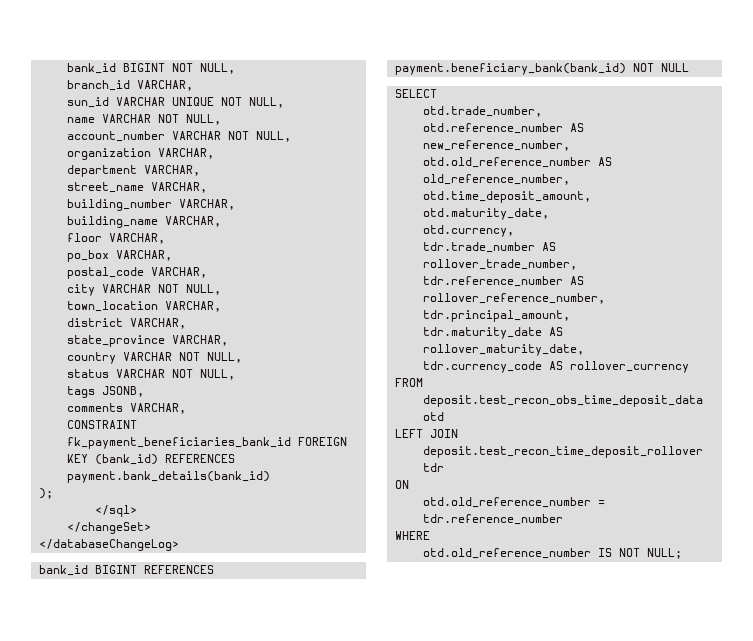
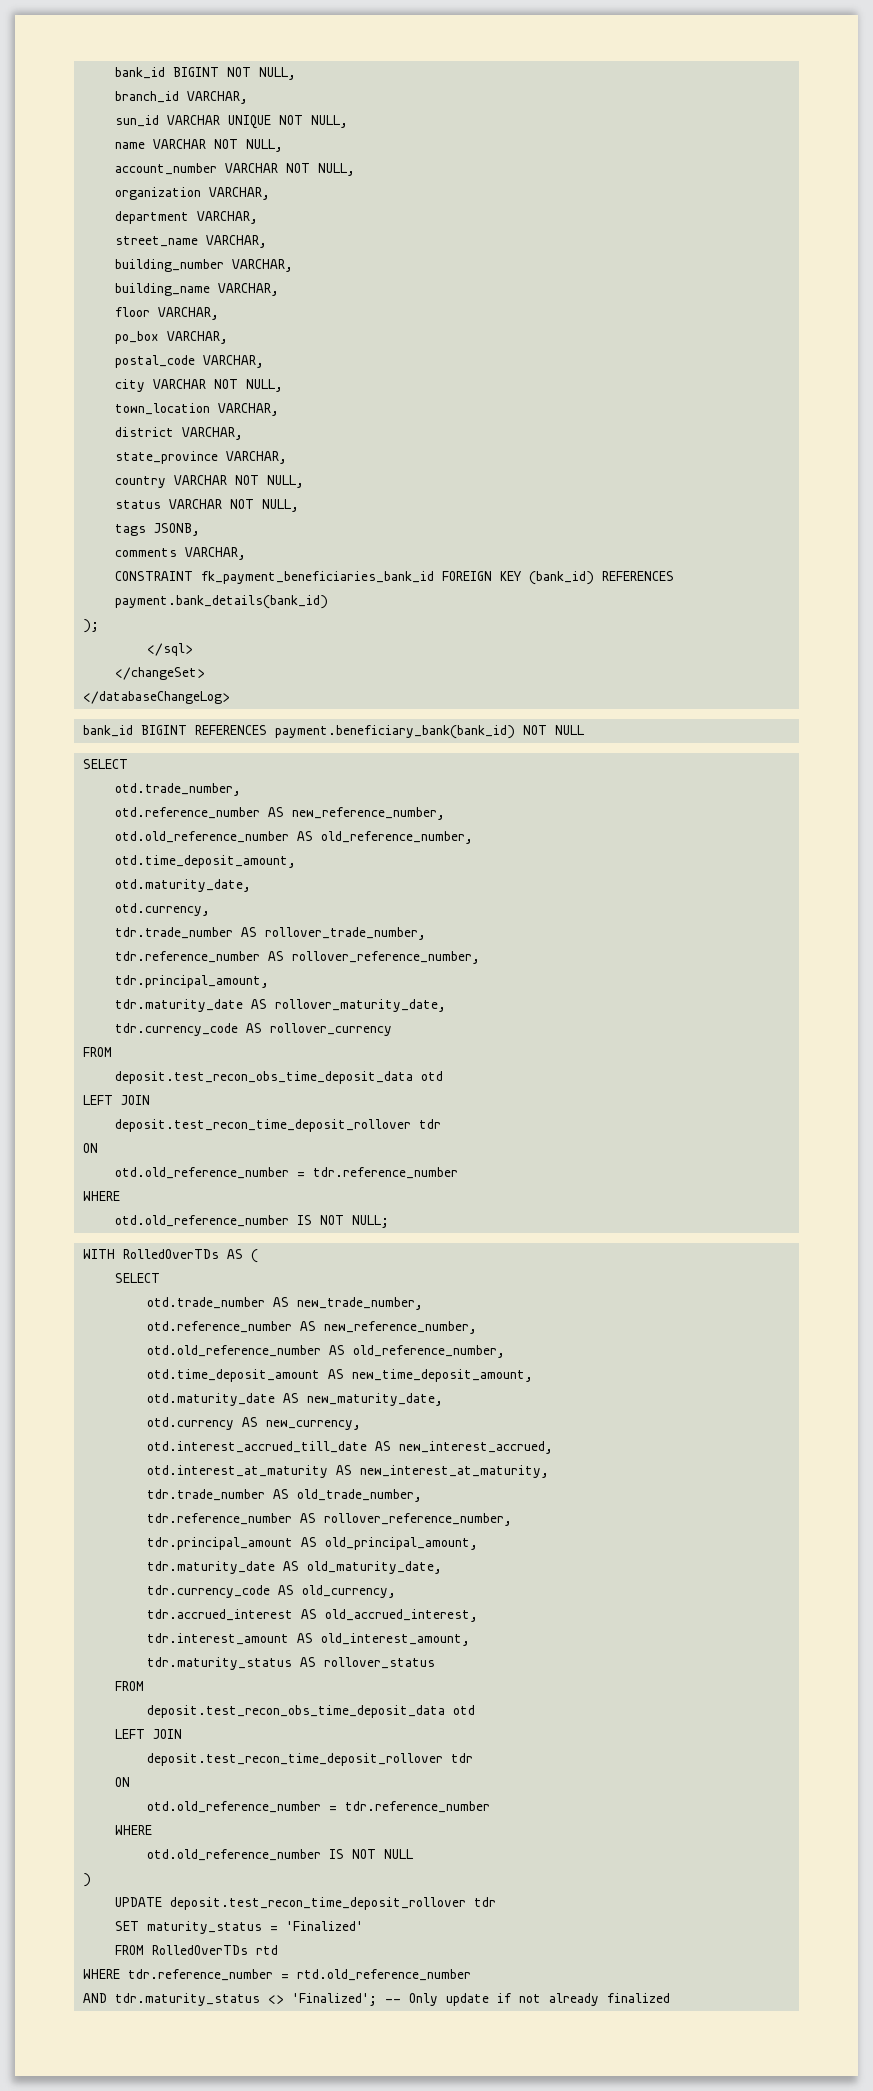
+ WITH RolledOverTDs AS (
+ SELECT
+ otd.trade_number AS new_trade_number,
+ otd.reference_number AS new_reference_number,
+ otd.old_reference_number AS old_reference_number,
+ otd.time_deposit_amount AS new_time_deposit_amount,
+ otd.maturity_date AS new_maturity_date,
+ otd.currency AS new_currency,
+ otd.interest_accrued_till_date AS new_interest_accrued,
+ otd.interest_at_maturity AS new_interest_at_maturity,
+ tdr.trade_number AS old_trade_number,
+ tdr.reference_number AS rollover_reference_number,
+ tdr.principal_amount AS old_principal_amount,
+ tdr.maturity_date AS old_maturity_date,
+ tdr.currency_code AS old_currency,
+ tdr.accrued_interest AS old_accrued_interest,
+ tdr.interest_amount AS old_interest_amount,
+ tdr.maturity_status AS rollover_status
+ FROM
+ deposit.test_recon_obs_time_deposit_data otd
+ LEFT JOIN
+ deposit.test_recon_time_deposit_rollover tdr
+ ON
+ otd.old_reference_number = tdr.reference_number
+ WHERE
+ otd.old_reference_number IS NOT NULL
+ )
+ UPDATE deposit.test_recon_time_deposit_rollover tdr
+ SET maturity_status = 'Finalized'
+ FROM RolledOverTDs rtd
+ WHERE tdr.reference_number = rtd.old_reference_number
+ AND tdr.maturity_status <> 'Finalized'; -- Only update if not already finalized

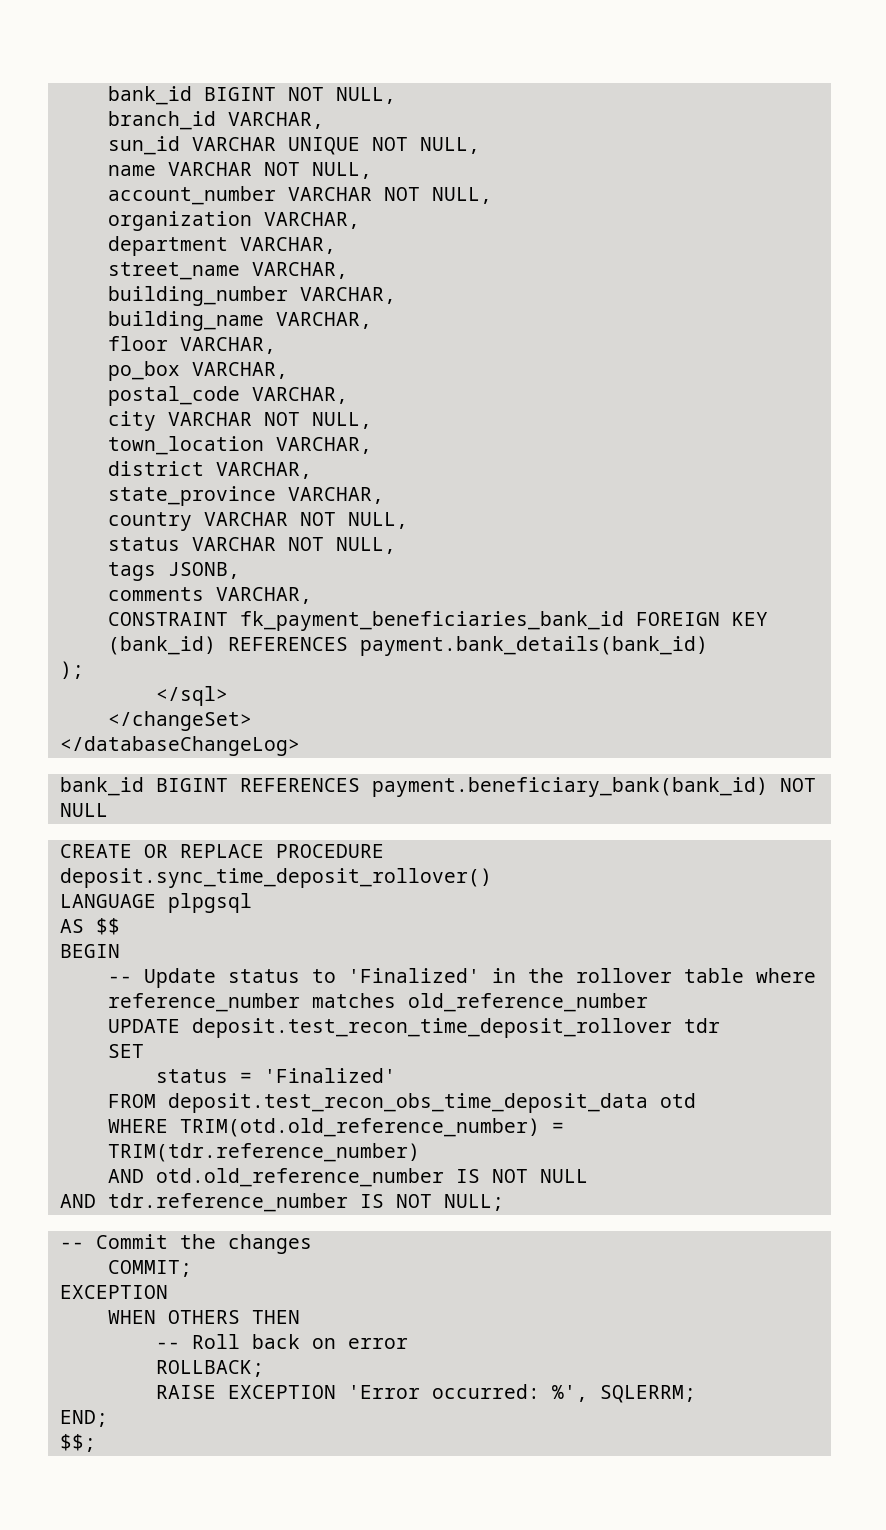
  bank_id BIGINT REFERENCES payment.beneficiary_bank(bank_id) NOT NULL
- SELECT
- otd.trade_number,
- otd.reference_number AS new_reference_number,
- otd.old_reference_number AS old_reference_number,
- otd.time_deposit_amount,
- otd.maturity_date,
- otd.currency,
- tdr.trade_number AS rollover_trade_number,
- tdr.reference_number AS rollover_reference_number,
- tdr.principal_amount,
- tdr.maturity_date AS rollover_maturity_date,
- tdr.currency_code AS rollover_currency
- FROM
- deposit.test_recon_obs_time_deposit_data otd
- LEFT JOIN
- deposit.test_recon_time_deposit_rollover tdr
- ON
- otd.old_reference_number = tdr.reference_number
- WHERE
- otd.old_reference_number IS NOT NULL;
- WITH RolledOverTDs AS (
- SELECT
- otd.trade_number AS new_trade_number,
- otd.reference_number AS new_reference_number,
- otd.old_reference_number AS old_reference_number,
- otd.time_deposit_amount AS new_time_deposit_amount,
- otd.maturity_date AS new_maturity_date,
- otd.currency AS new_currency,
- otd.interest_accrued_till_date AS new_interest_accrued,
- otd.interest_at_maturity AS new_interest_at_maturity,
- tdr.trade_number AS old_trade_number,
- tdr.reference_number AS rollover_reference_number,
- tdr.principal_amount AS old_principal_amount,
- tdr.maturity_date AS old_maturity_date,
- tdr.currency_code AS old_currency,
- tdr.accrued_interest AS old_accrued_interest,
- tdr.interest_amount AS old_interest_amount,
- tdr.maturity_status AS rollover_status
- FROM
- deposit.test_recon_obs_time_deposit_data otd
- LEFT JOIN
- deposit.test_recon_time_deposit_rollover tdr
- ON
- otd.old_reference_number = tdr.reference_number
- WHERE
- otd.old_reference_number IS NOT NULL
- )
+ CREATE OR REPLACE PROCEDURE deposit.sync_time_deposit_rollover()
+ LANGUAGE plpgsql
+ AS $$
+ BEGIN
+ -- Update status to 'Finalized' in the rollover table where reference_number matches old_reference_number
- SET maturity_status = 'Finalized'
+ SET
+ status = 'Finalized'
- FROM RolledOverTDs rtd
- WHERE tdr.reference_number = rtd.old_reference_number
- AND tdr.maturity_status <> 'Finalized'; -- Only update if not already finalized
+ FROM deposit.test_recon_obs_time_deposit_data otd
+ WHERE TRIM(otd.old_reference_number) = TRIM(tdr.reference_number)
+ AND otd.old_reference_number IS NOT NULL
+ AND tdr.reference_number IS NOT NULL;
+ -- Commit the changes
+ COMMIT;
+ EXCEPTION
+ WHEN OTHERS THEN
+ -- Roll back on error
+ ROLLBACK;
+ RAISE EXCEPTION 'Error occurred: %', SQLERRM;
+ END;
+ $$;

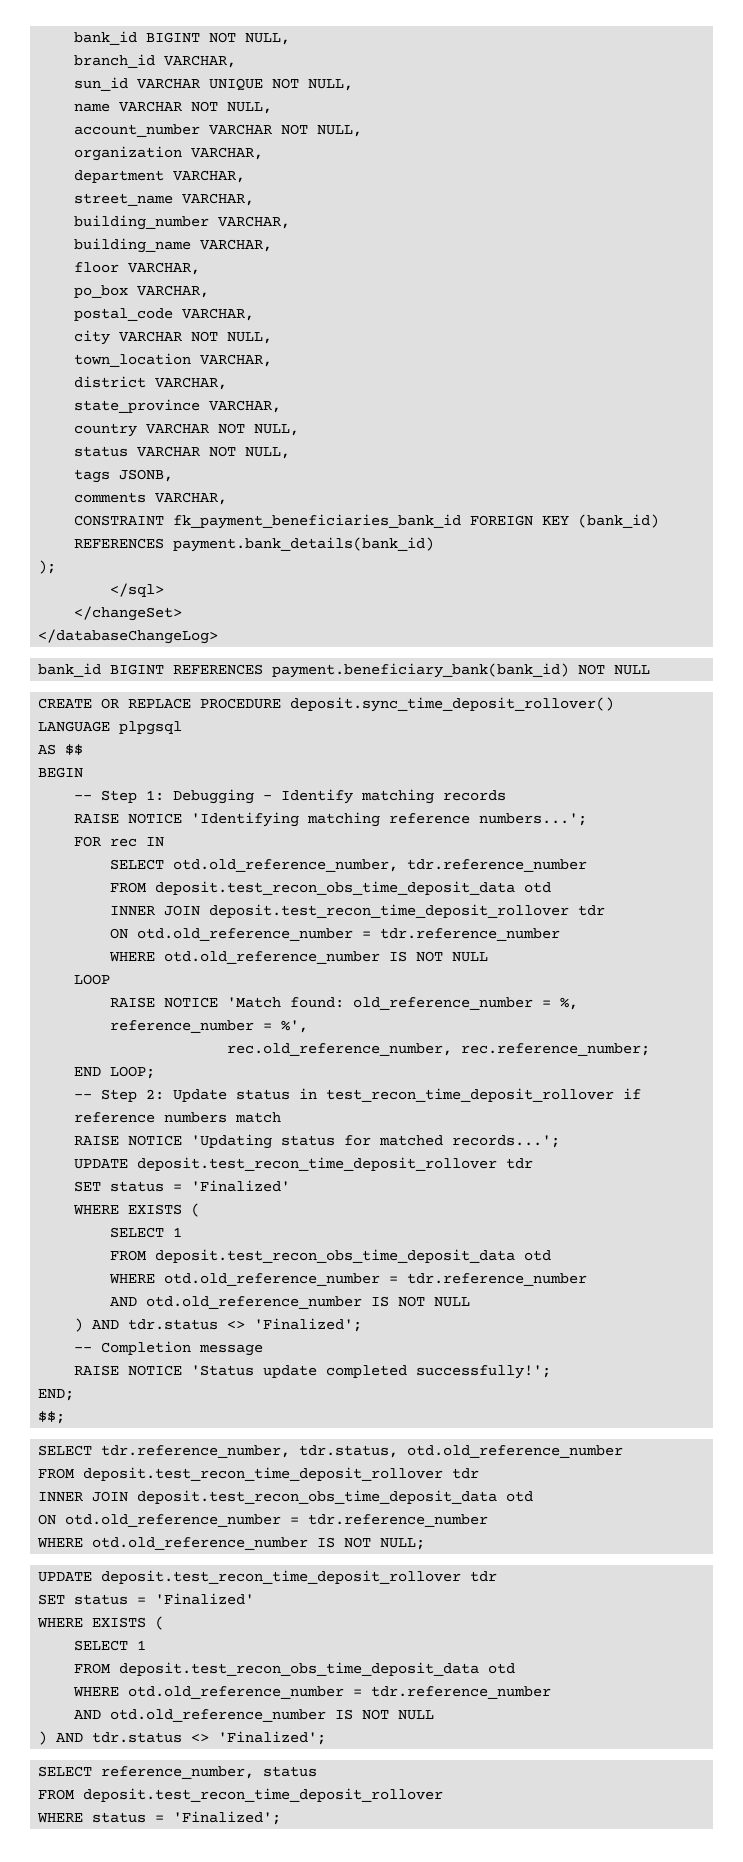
- -- Update status to 'Finalized' in the rollover table where reference_number matches old_reference_number
+ -- Step 1: Debugging - Identify matching records
+ RAISE NOTICE 'Identifying matching reference numbers...';
+ FOR rec IN
+ SELECT otd.old_reference_number, tdr.reference_number
+ FROM deposit.test_recon_obs_time_deposit_data otd
+ INNER JOIN deposit.test_recon_time_deposit_rollover tdr
+ ON otd.old_reference_number = tdr.reference_number
+ WHERE otd.old_reference_number IS NOT NULL
+ LOOP
+ RAISE NOTICE 'Match found: old_reference_number = %, reference_number = %',
+ rec.old_reference_number, rec.reference_number;
+ END LOOP;
+ -- Step 2: Update status in test_recon_time_deposit_rollover if reference numbers match
+ RAISE NOTICE 'Updating status for matched records...';
  UPDATE deposit.test_recon_time_deposit_rollover tdr
- SET
- status = 'Finalized'
+ SET status = 'Finalized'
+ WHERE EXISTS (
+ SELECT 1
  FROM deposit.test_recon_obs_time_deposit_data otd
- WHERE TRIM(otd.old_reference_number) = TRIM(tdr.reference_number)
+ WHERE otd.old_reference_number = tdr.reference_number
  AND otd.old_reference_number IS NOT NULL
- AND tdr.reference_number IS NOT NULL;
- -- Commit the changes
- COMMIT;
- EXCEPTION
- WHEN OTHERS THEN
- -- Roll back on error
- ROLLBACK;
- RAISE EXCEPTION 'Error occurred: %', SQLERRM;
+ ) AND tdr.status <> 'Finalized';
+ -- Completion message
+ RAISE NOTICE 'Status update completed successfully!';
  END;
  $$;
+ SELECT tdr.reference_number, tdr.status, otd.old_reference_number
+ FROM deposit.test_recon_time_deposit_rollover tdr
+ INNER JOIN deposit.test_recon_obs_time_deposit_data otd
+ ON otd.old_reference_number = tdr.reference_number
+ WHERE otd.old_reference_number IS NOT NULL;
+ UPDATE deposit.test_recon_time_deposit_rollover tdr
+ SET status = 'Finalized'
+ WHERE EXISTS (
+ SELECT 1
+ FROM deposit.test_recon_obs_time_deposit_data otd
+ WHERE otd.old_reference_number = tdr.reference_number
+ AND otd.old_reference_number IS NOT NULL
+ ) AND tdr.status <> 'Finalized';
+ SELECT reference_number, status
+ FROM deposit.test_recon_time_deposit_rollover
+ WHERE status = 'Finalized';

